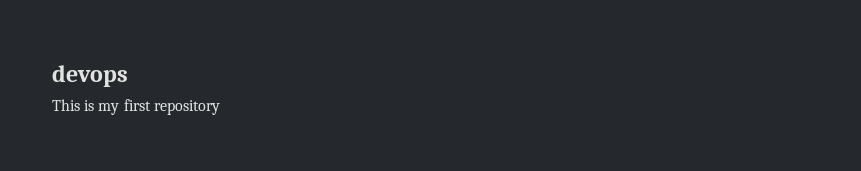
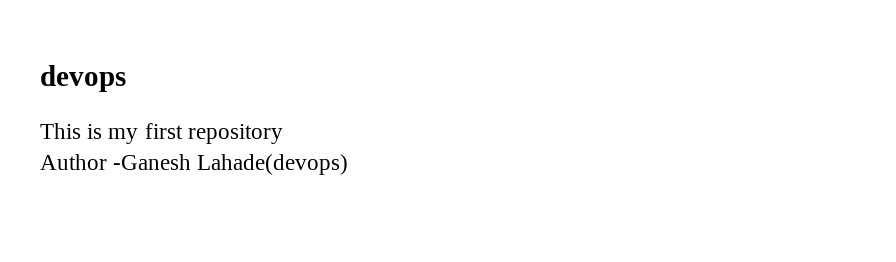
+ Author -Ganesh Lahade(devops)

